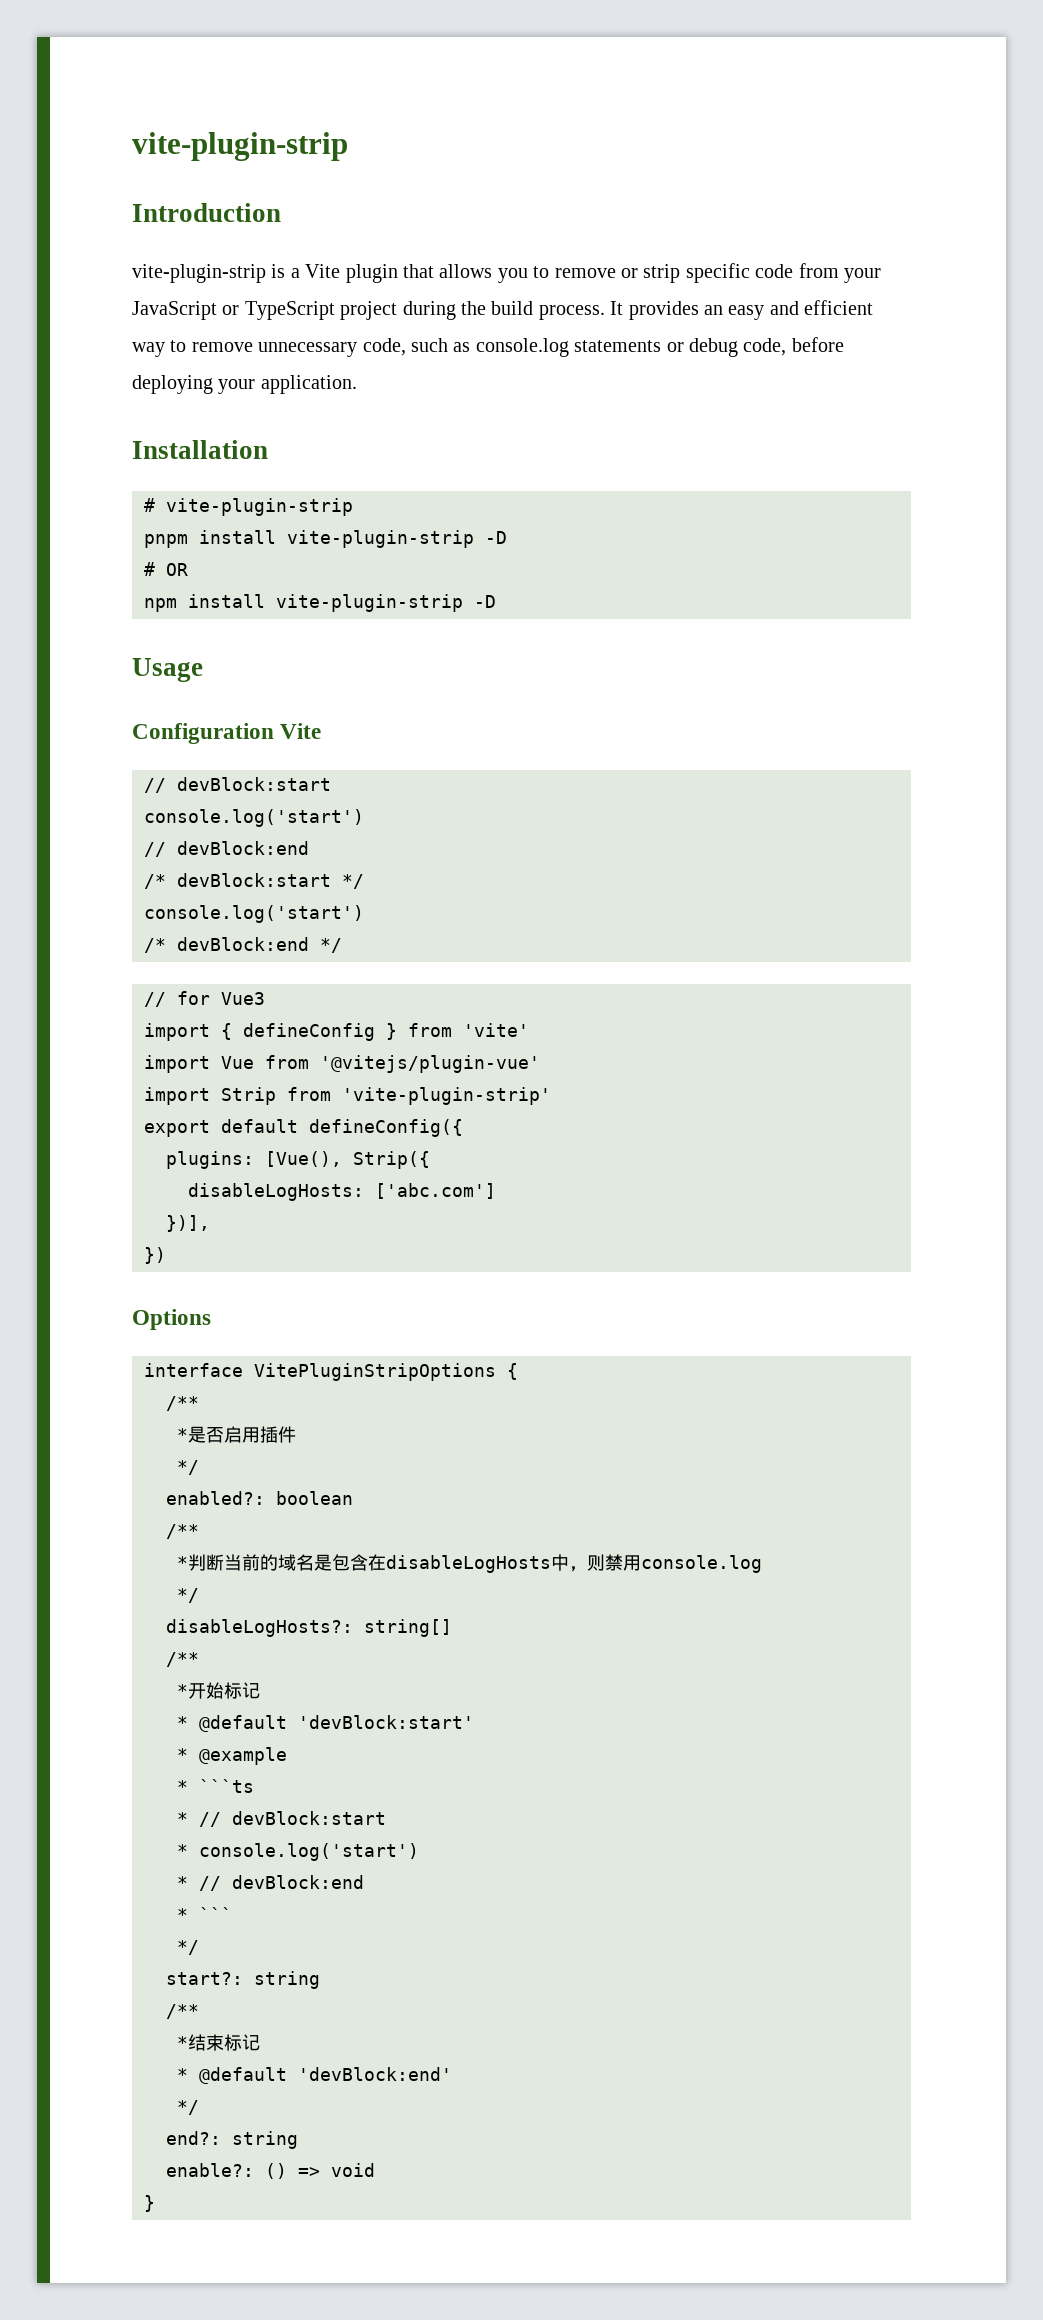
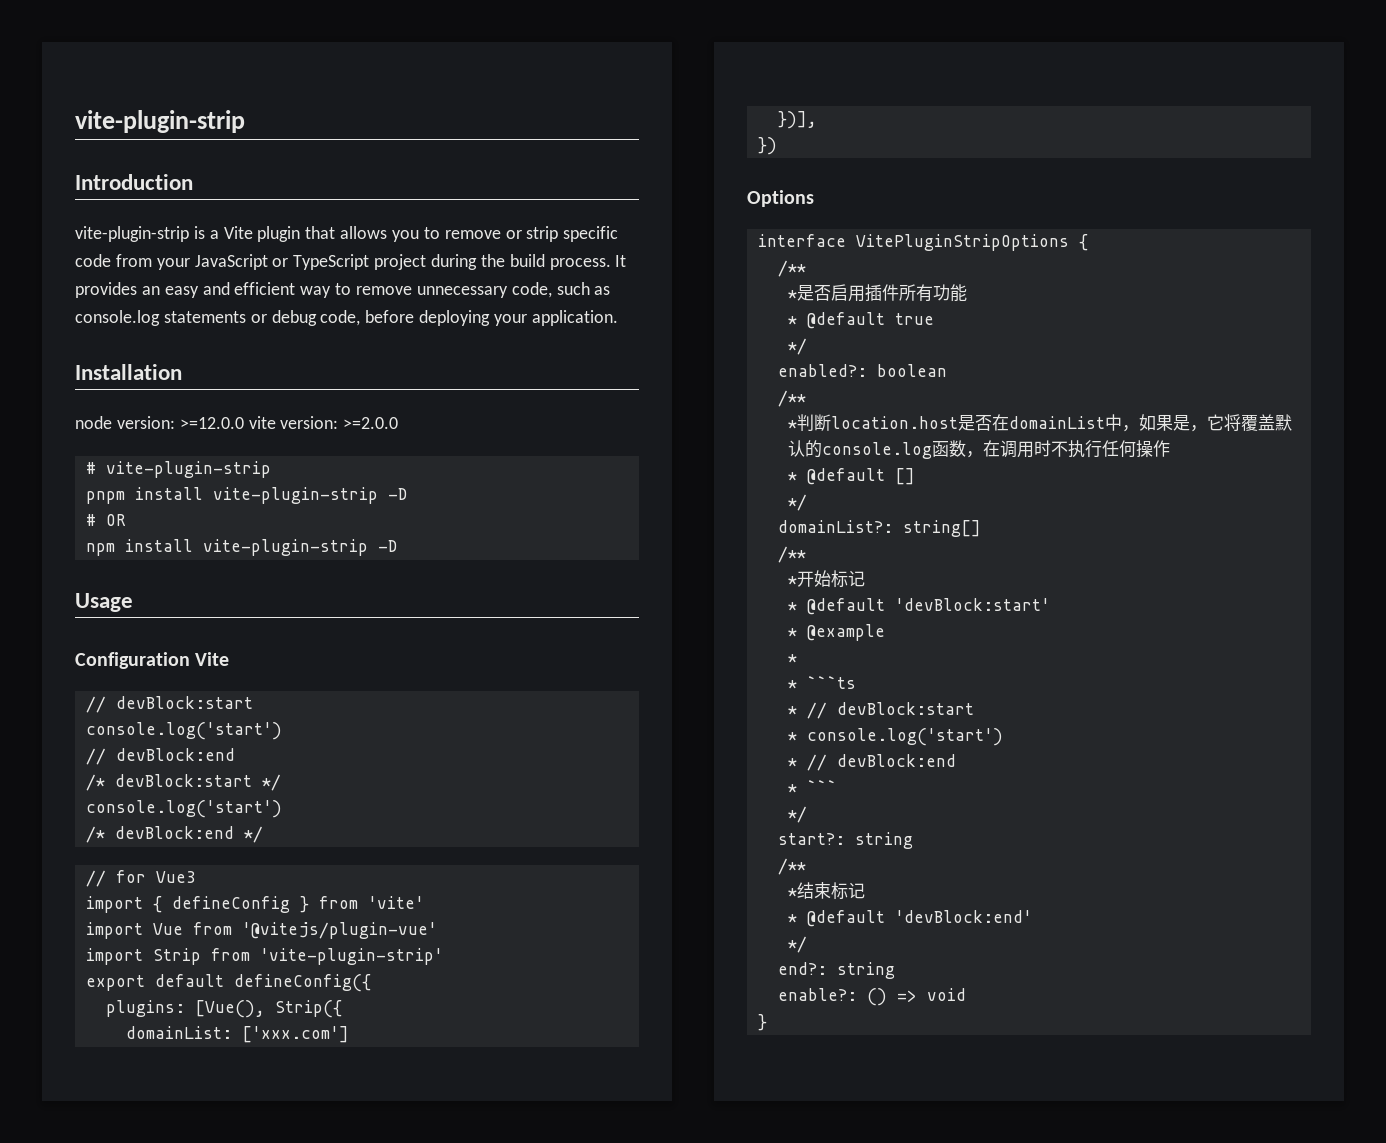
+ node version: >=12.0.0 vite version: >=2.0.0
- disableLogHosts: ['abc.com']
+ domainList: ['xxx.com']
- *是否启用插件
+ *是否启用插件所有功能
+ * @default true
- *判断当前的域名是包含在disableLogHosts中，则禁用console.log
+ *判断location.host是否在domainList中，如果是，它将覆盖默认的console.log函数，在调用时不执行任何操作
+ * @default []
  */
- disableLogHosts?: string[]
+ domainList?: string[]
  * @example
+ *

